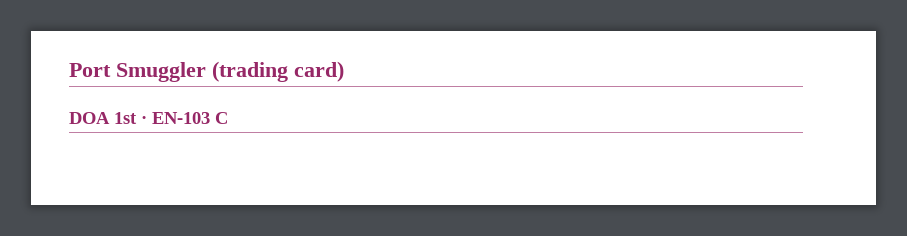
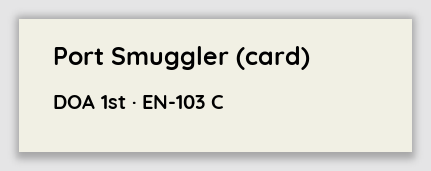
- Port Smuggler (trading card)
+ Port Smuggler (card)

